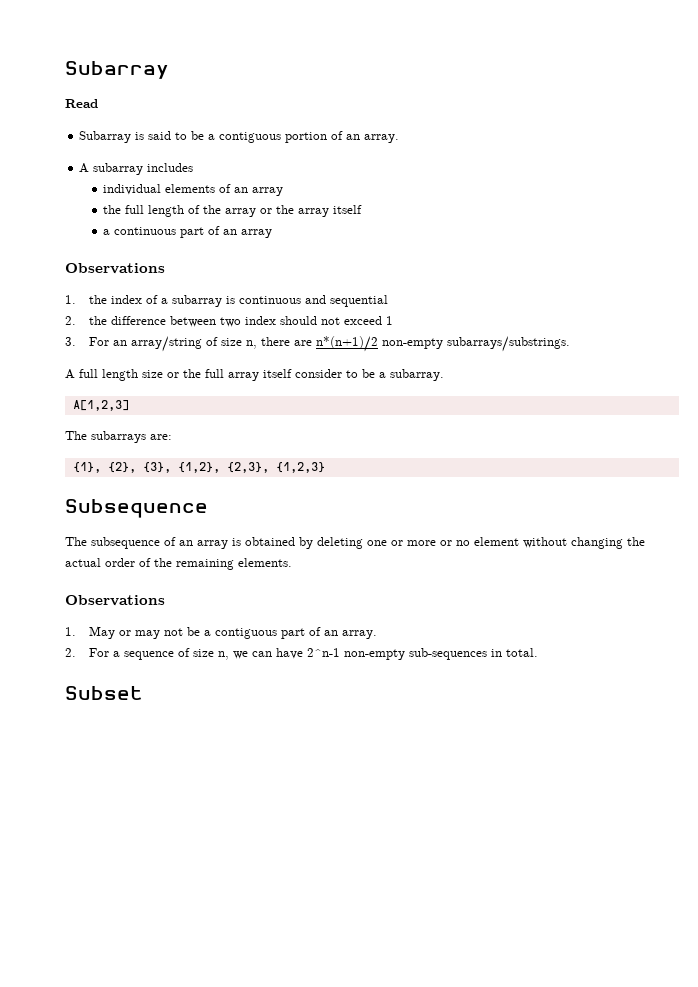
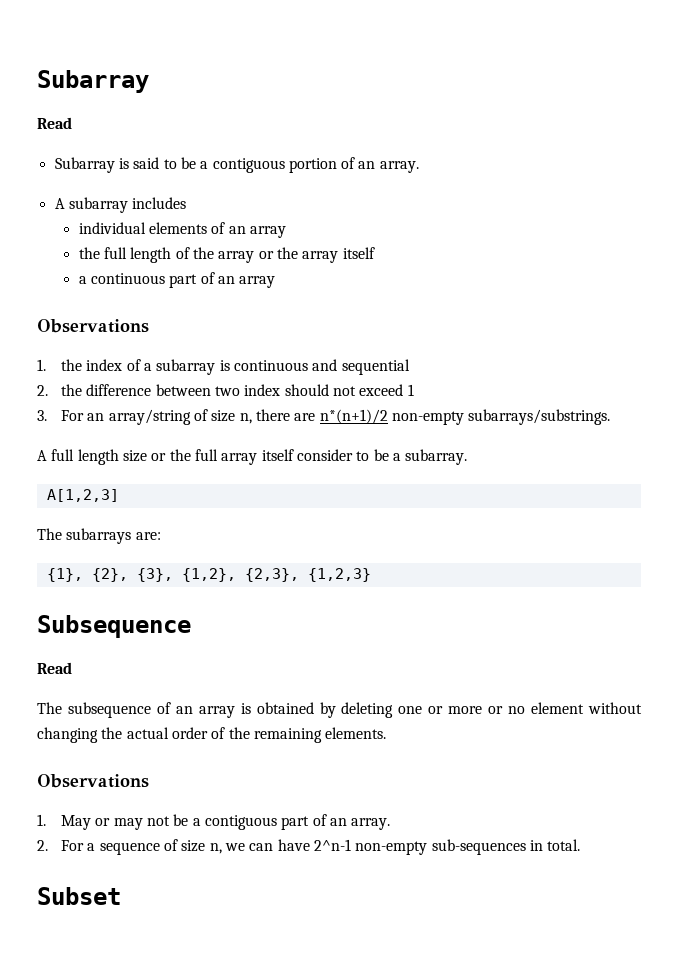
  Subsequence
+ Read

